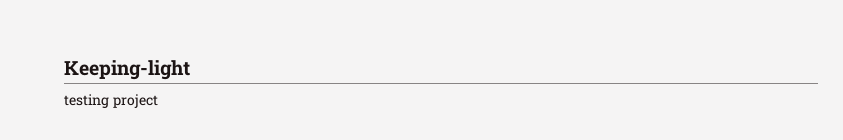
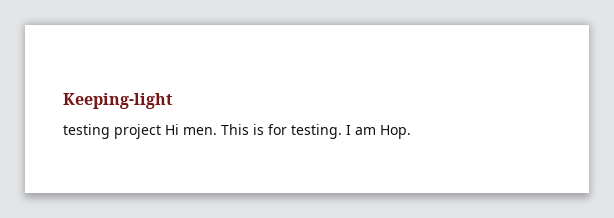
- testing project
+ testing project Hi men. This is for testing. I am Hop.

